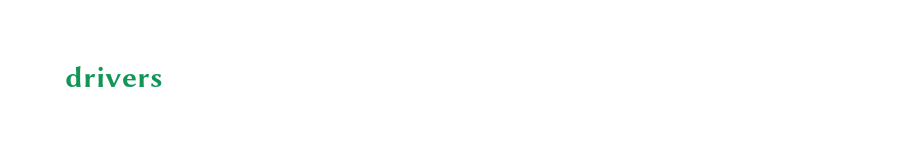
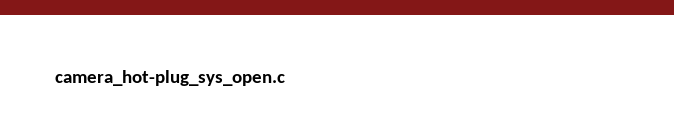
- drivers
+ camera_hot-plug_sys_open.c

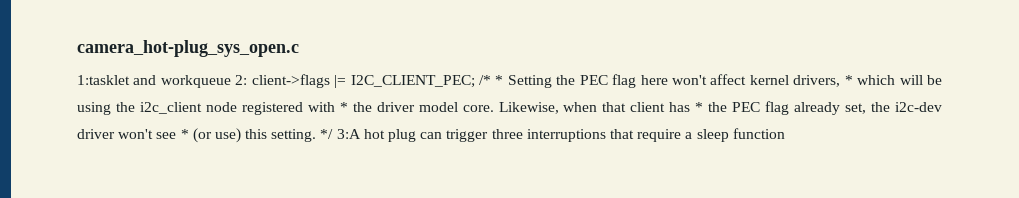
+ 1:tasklet and workqueue 2: client->flags |= I2C_CLIENT_PEC; /* * Setting the PEC flag here won't affect kernel drivers, * which will be using the i2c_client node registered with * the driver model core. Likewise, when that client has * the PEC flag already set, the i2c-dev driver won't see * (or use) this setting. */ 3:A hot plug can trigger three interruptions that require a sleep function

